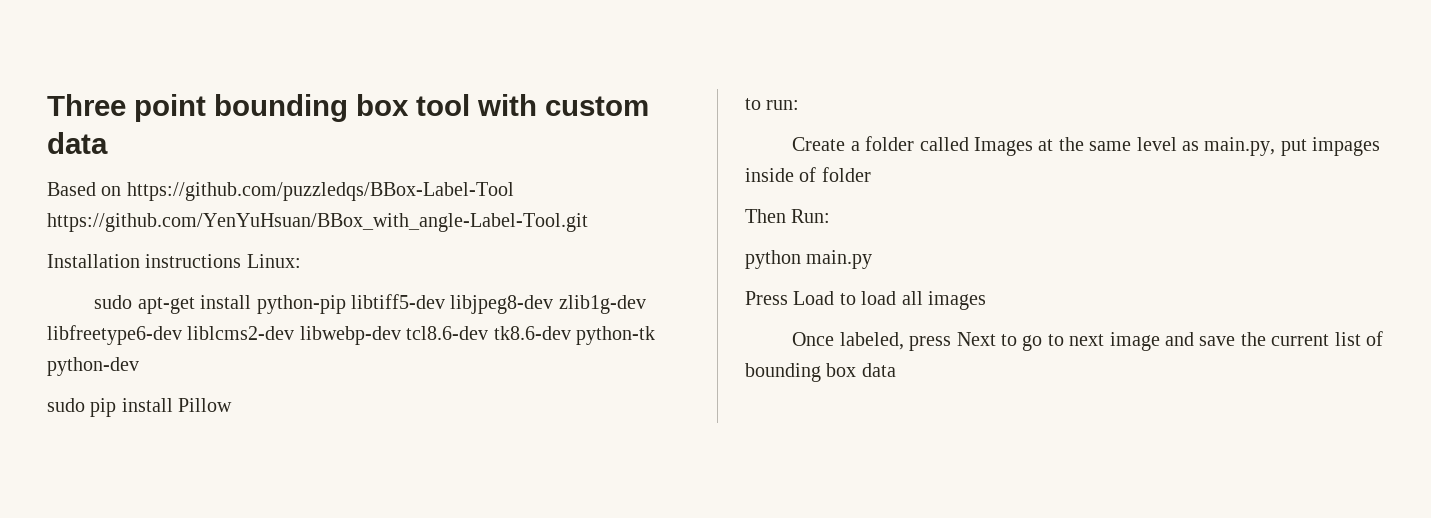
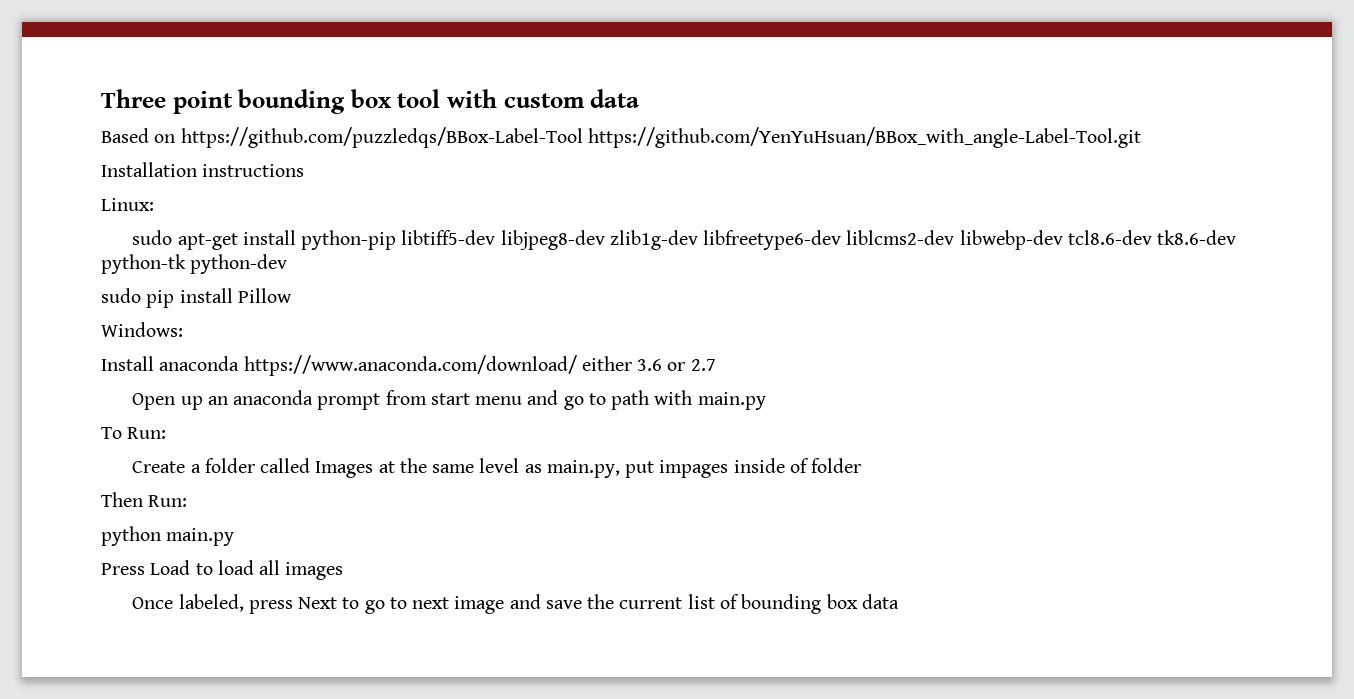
- Installation instructions Linux:
+ Installation instructions
+ Linux:
- to run:
+ Windows:
+ Install anaconda https://www.anaconda.com/download/ either 3.6 or 2.7
+ Open up an anaconda prompt from start menu and go to path with main.py
+ To Run:

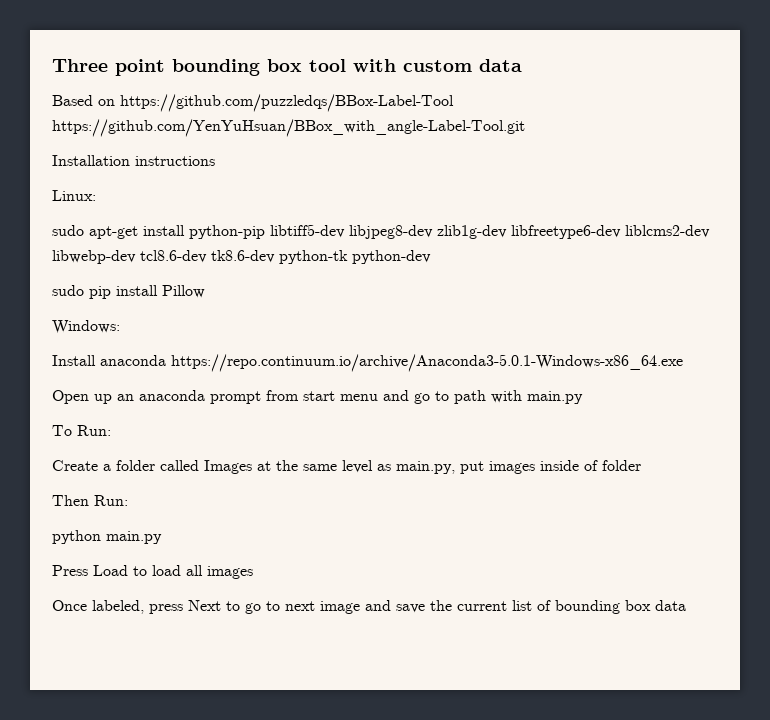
- Install anaconda https://www.anaconda.com/download/ either 3.6 or 2.7
+ Install anaconda https://repo.continuum.io/archive/Anaconda3-5.0.1-Windows-x86_64.exe
- Create a folder called Images at the same level as main.py, put impages inside of folder
+ Create a folder called Images at the same level as main.py, put images inside of folder

